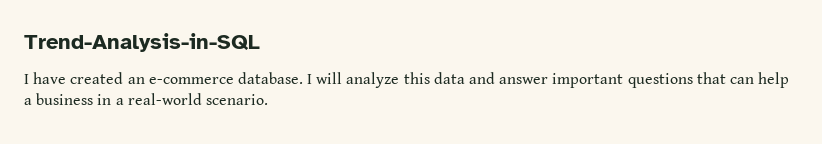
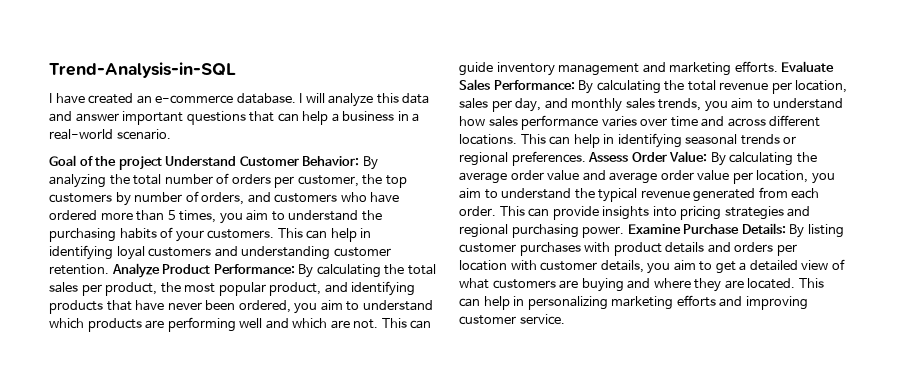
+ Goal of the project Understand Customer Behavior: By analyzing the total number of orders per customer, the top customers by number of orders, and customers who have ordered more than 5 times, you aim to understand the purchasing habits of your customers. This can help in identifying loyal customers and understanding customer retention. Analyze Product Performance: By calculating the total sales per product, the most popular product, and identifying products that have never been ordered, you aim to understand which products are performing well and which are not. This can guide inventory management and marketing efforts. Evaluate Sales Performance: By calculating the total revenue per location, sales per day, and monthly sales trends, you aim to understand how sales performance varies over time and across different locations. This can help in identifying seasonal trends or regional preferences. Assess Order Value: By calculating the average order value and average order value per location, you aim to understand the typical revenue generated from each order. This can provide insights into pricing strategies and regional purchasing power. Examine Purchase Details: By listing customer purchases with product details and orders per location with customer details, you aim to get a detailed view of what customers are buying and where they are located. This can help in personalizing marketing efforts and improving customer service.

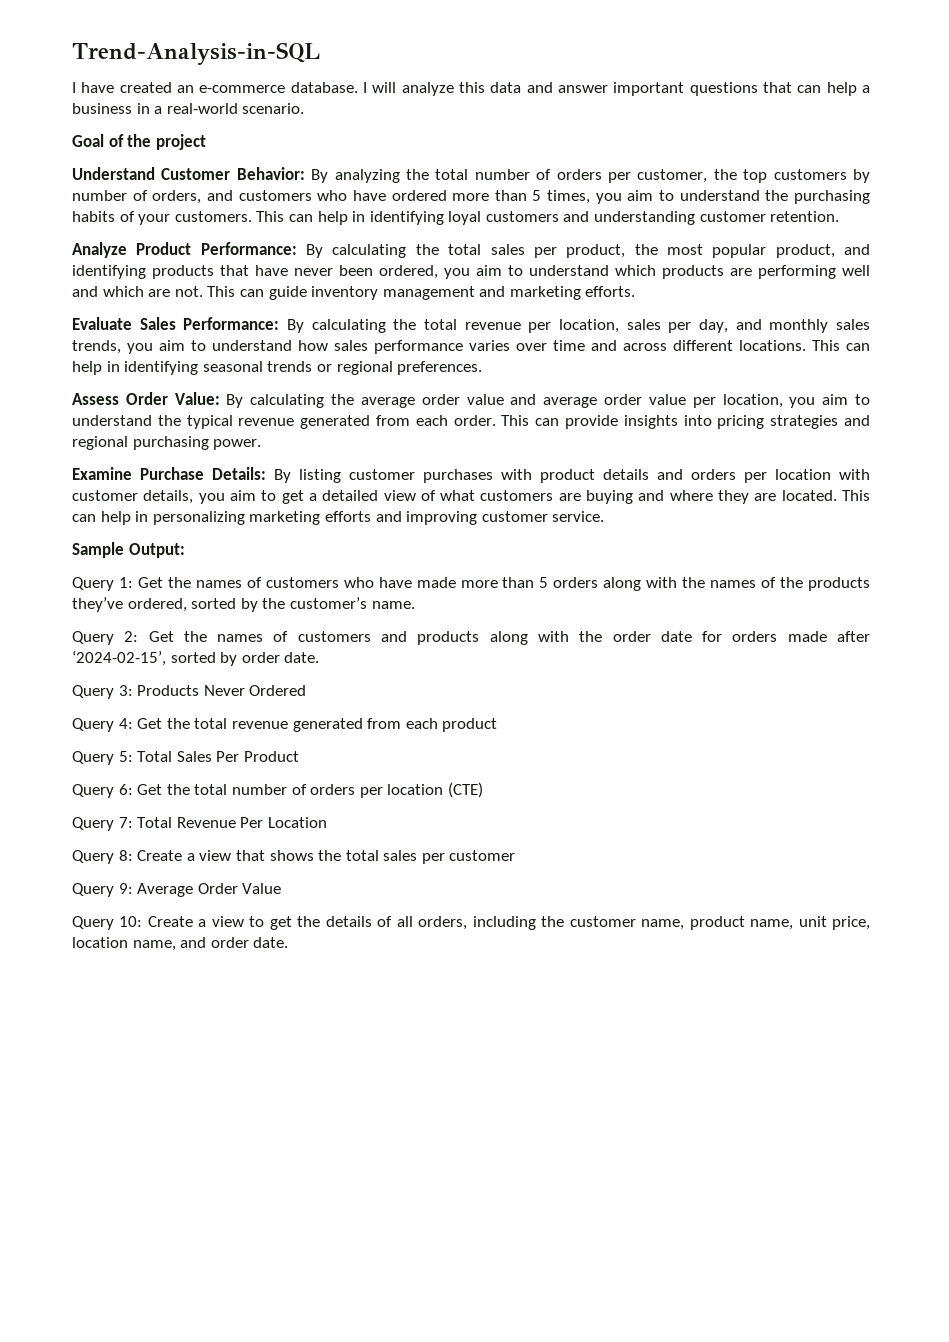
- Goal of the project Understand Customer Behavior: By analyzing the total number of orders per customer, the top customers by number of orders, and customers who have ordered more than 5 times, you aim to understand the purchasing habits of your customers.
+ Goal of the project
+ Understand Customer Behavior: By analyzing the total number of orders per customer, the top customers by number of orders, and customers who have ordered more than 5 times, you aim to understand the purchasing habits of your customers.
- This can help in identifying loyal customers and understanding customer retention. Analyze Product Performance: By calculating the total sales per product, the most popular product, and identifying products that have never been ordered, you aim to understand which products are performing well and which are not.
+ This can help in identifying loyal customers and understanding customer retention.
+ Analyze Product Performance: By calculating the total sales per product, the most popular product, and identifying products that have never been ordered, you aim to understand which products are performing well and which are not.
- This can guide inventory management and marketing efforts. Evaluate Sales Performance: By calculating the total revenue per location, sales per day, and monthly sales trends, you aim to understand how sales performance varies over time and across different locations.
+ This can guide inventory management and marketing efforts.
+ Evaluate Sales Performance: By calculating the total revenue per location, sales per day, and monthly sales trends, you aim to understand how sales performance varies over time and across different locations.
- This can help in identifying seasonal trends or regional preferences. Assess Order Value: By calculating the average order value and average order value per location, you aim to understand the typical revenue generated from each order.
+ This can help in identifying seasonal trends or regional preferences.
+ Assess Order Value: By calculating the average order value and average order value per location, you aim to understand the typical revenue generated from each order.
- This can provide insights into pricing strategies and regional purchasing power. Examine Purchase Details: By listing customer purchases with product details and orders per location with customer details, you aim to get a detailed view of what customers are buying and where they are located.
+ This can provide insights into pricing strategies and regional purchasing power.
+ Examine Purchase Details: By listing customer purchases with product details and orders per location with customer details, you aim to get a detailed view of what customers are buying and where they are located.
+ Sample Output:
+ Query 1: Get the names of customers who have made more than 5 orders along with the names of the products they’ve ordered, sorted by the customer’s name.
+ Query 2: Get the names of customers and products along with the order date for orders made after ‘2024-02-15’, sorted by order date.
+ Query 3: Products Never Ordered
+ Query 4: Get the total revenue generated from each product
+ Query 5: Total Sales Per Product
+ Query 6: Get the total number of orders per location (CTE)
+ Query 7: Total Revenue Per Location
+ Query 8: Create a view that shows the total sales per customer
+ Query 9: Average Order Value
+ Query 10: Create a view to get the details of all orders, including the customer name, product name, unit price, location name, and order date.

